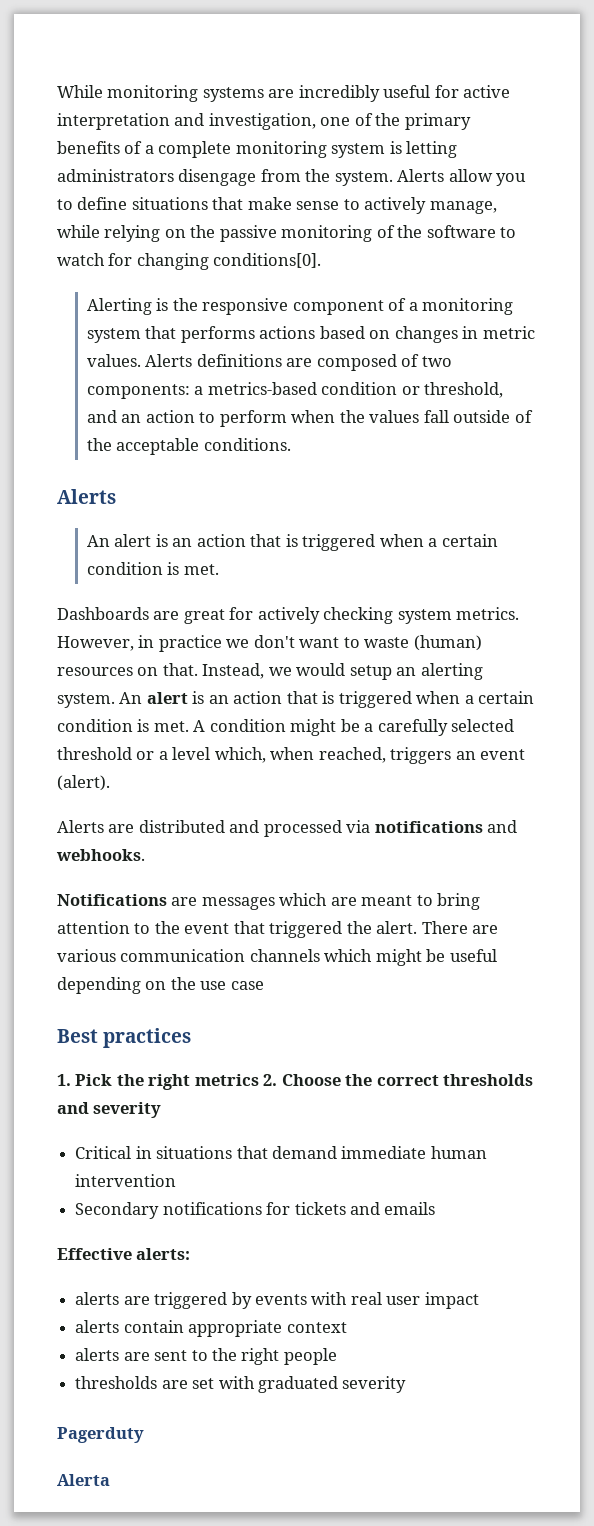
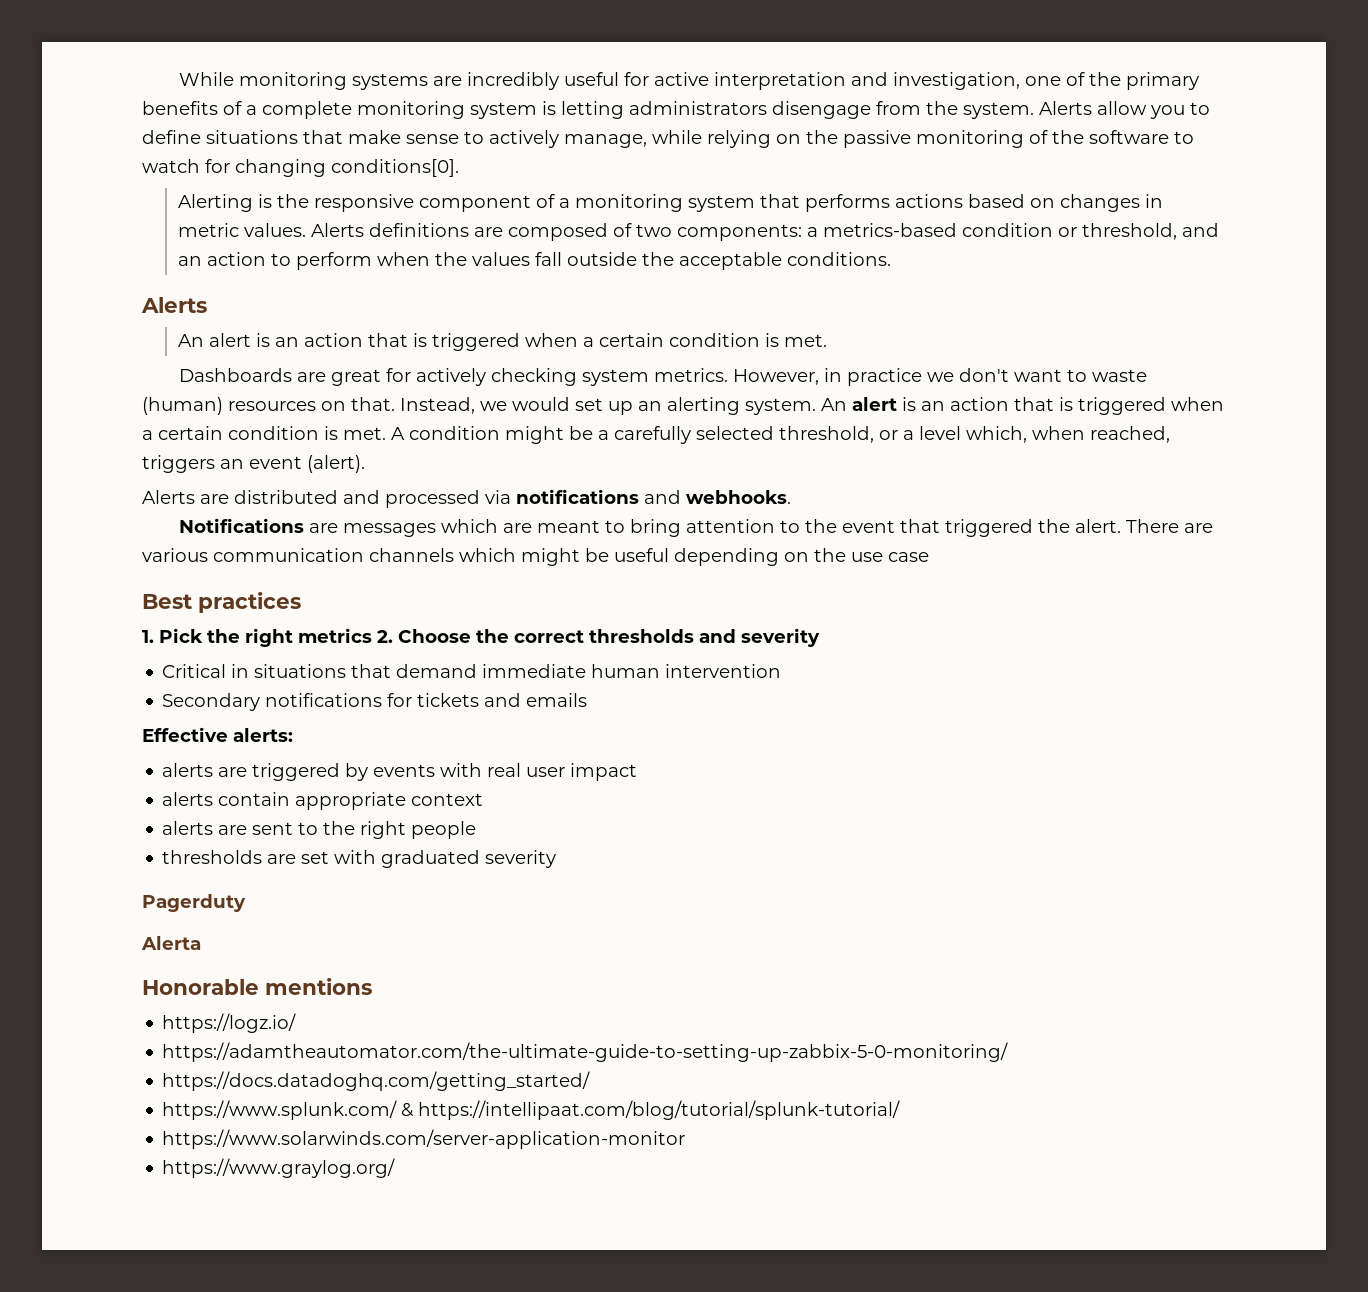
- Alerts definitions are composed of two components: a metrics-based condition or threshold, and an action to perform when the values fall outside of the acceptable conditions.
+ Alerts definitions are composed of two components: a metrics-based condition or threshold, and an action to perform when the values fall outside the acceptable conditions.
- Instead, we would setup an alerting system.
+ Instead, we would set up an alerting system.
- A condition might be a carefully selected threshold or a level which, when reached, triggers an event (alert).
+ A condition might be a carefully selected threshold, or a level which, when reached, triggers an event (alert).
+ Honorable mentions
+ https://logz.io/
+ https://adamtheautomator.com/the-ultimate-guide-to-setting-up-zabbix-5-0-monitoring/
+ https://docs.datadoghq.com/getting_started/
+ https://www.splunk.com/ & https://intellipaat.com/blog/tutorial/splunk-tutorial/
+ https://www.solarwinds.com/server-application-monitor
+ https://www.graylog.org/

